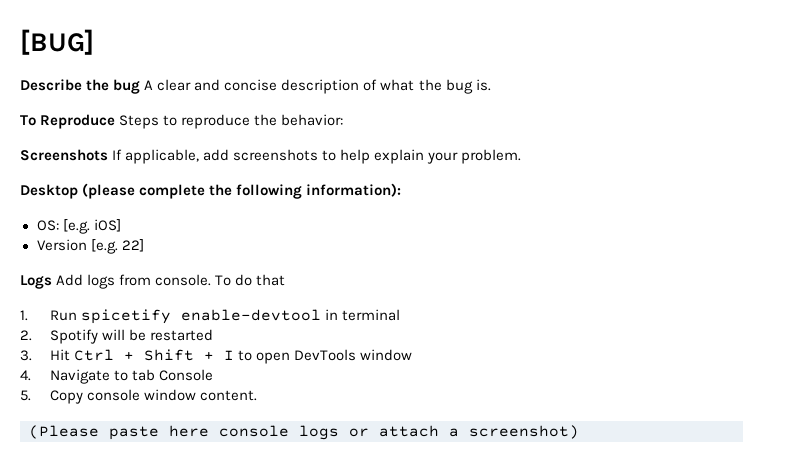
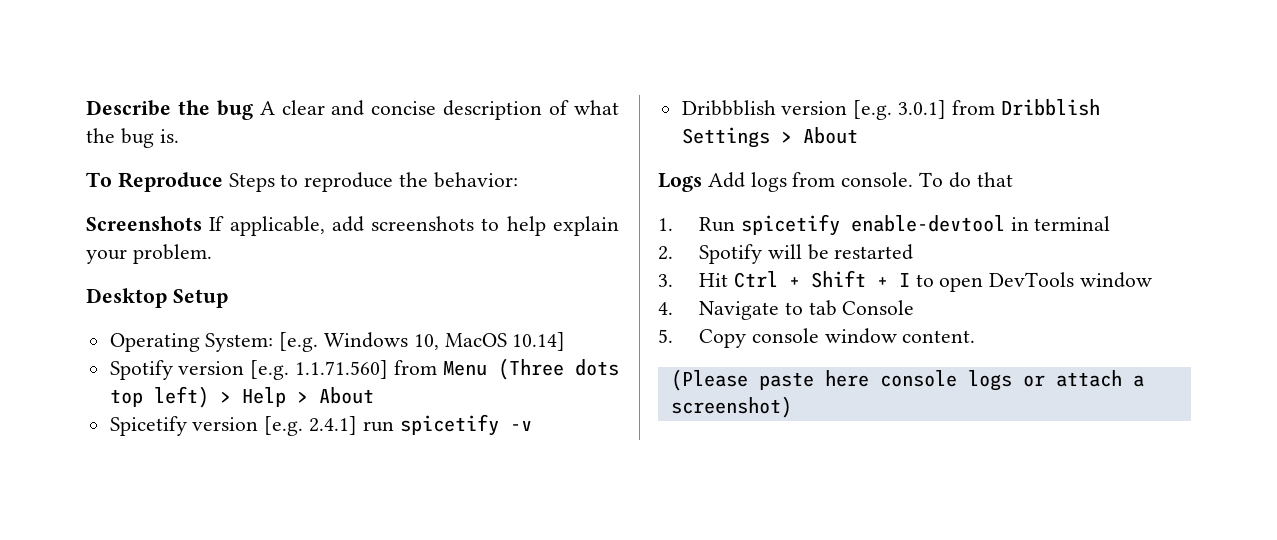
- [BUG]
- Desktop (please complete the following information):
- OS: [e.g. iOS]
- Version [e.g. 22]
+ Desktop Setup
+ Operating System: [e.g. Windows 10, MacOS 10.14]
+ Spotify version [e.g. 1.1.71.560] from Menu (Three dots top left) > Help > About
+ Spicetify version [e.g. 2.4.1] run spicetify -v
+ Dribbblish version [e.g. 3.0.1] from Dribblish Settings > About

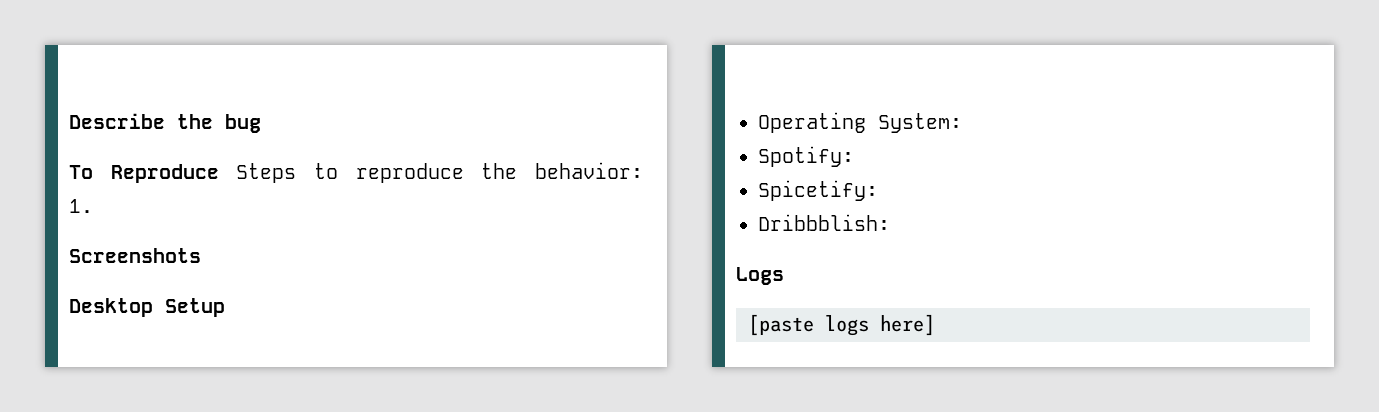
- Describe the bug A clear and concise description of what the bug is.
+ Describe the bug
- To Reproduce Steps to reproduce the behavior:
+ To Reproduce Steps to reproduce the behavior: 1.
- Screenshots If applicable, add screenshots to help explain your problem.
+ Screenshots
  Desktop Setup
- Operating System: [e.g. Windows 10, MacOS 10.14]
- Spotify version [e.g. 1.1.71.560] from Menu (Three dots top left) > Help > About
- Spicetify version [e.g. 2.4.1] run spicetify -v
- Dribbblish version [e.g. 3.0.1] from Dribblish Settings > About
- Logs Add logs from console. To do that
- 1. Run spicetify enable-devtool in terminal
- 2. Spotify will be restarted
- 3. Hit Ctrl + Shift + I to open DevTools window
- 4. Navigate to tab Console
- 5. Copy console window content.
- (Please paste here console logs or attach a screenshot)
+ Operating System:
+ Spotify:
+ Spicetify:
+ Dribbblish:
+ Logs
+ [paste logs here]

